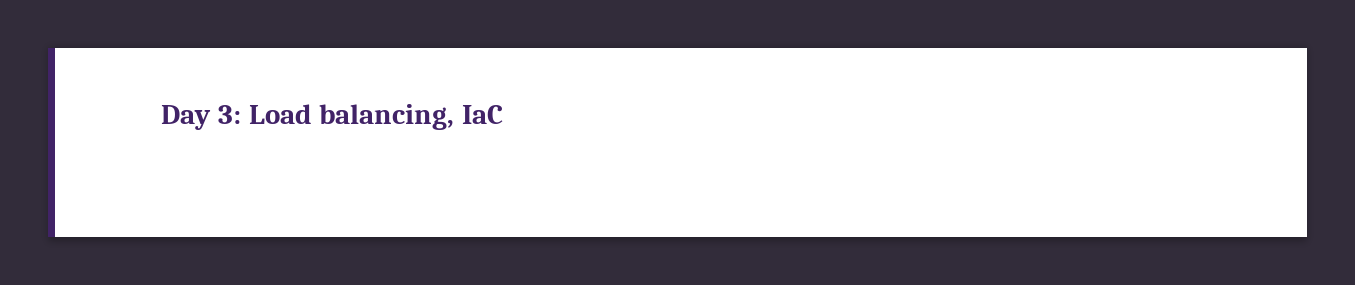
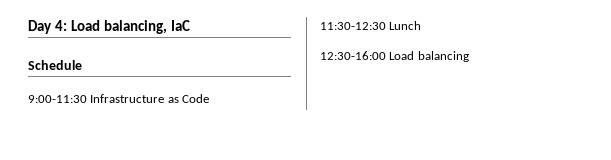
- Day 3: Load balancing, IaC
+ Day 4: Load balancing, IaC
+ Schedule
+ 9:00-11:30 Infrastructure as Code
+ 11:30-12:30 Lunch
+ 12:30-16:00 Load balancing

